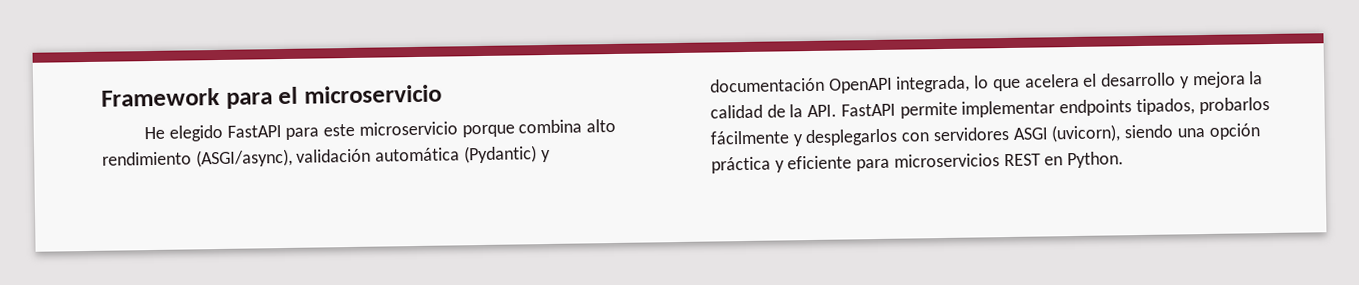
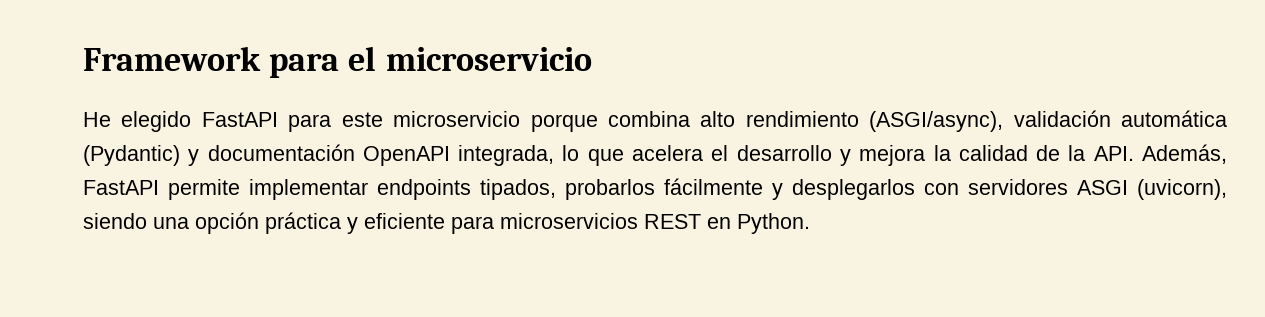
- He elegido FastAPI para este microservicio porque combina alto rendimiento (ASGI/async), validación automática (Pydantic) y documentación OpenAPI integrada, lo que acelera el desarrollo y mejora la calidad de la API. FastAPI permite implementar endpoints tipados, probarlos fácilmente y desplegarlos con servidores ASGI (uvicorn), siendo una opción práctica y eficiente para microservicios REST en Python.
+ He elegido FastAPI para este microservicio porque combina alto rendimiento (ASGI/async), validación automática (Pydantic) y documentación OpenAPI integrada, lo que acelera el desarrollo y mejora la calidad de la API. Además, FastAPI permite implementar endpoints tipados, probarlos fácilmente y desplegarlos con servidores ASGI (uvicorn), siendo una opción práctica y eficiente para microservicios REST en Python.

